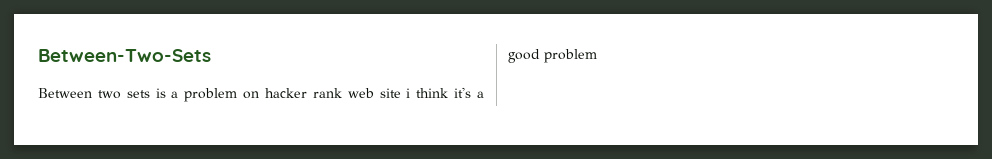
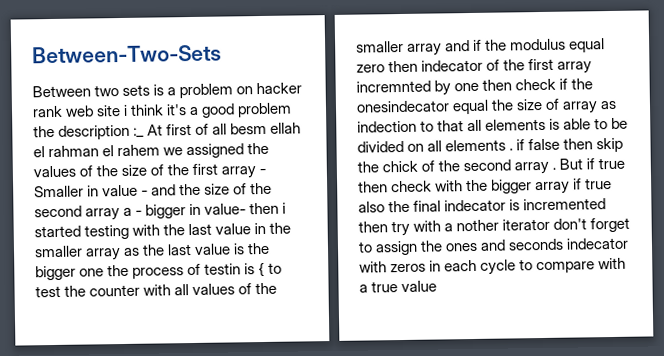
- Between two sets is a problem on hacker rank web site i think it's a good problem
+ Between two sets is a problem on hacker rank web site i think it's a good problem the description :_ At first of all besm ellah el rahman el rahem we assigned the values of the size of the first array - Smaller in value - and the size of the second array a - bigger in value- then i started testing with the last value in the smaller array as the last value is the bigger one the process of testin is { to test the counter with all values of the smaller array and if the modulus equal zero then indecator of the first array incremnted by one then check if the onesindecator equal the size of array as indection to that all elements is able to be divided on all elements . if false then skip the chick of the second array . But if true then check with the bigger array if true also the final indecator is incremented then try with a nother iterator don't forget to assign the ones and seconds indecator with zeros in each cycle to compare with a true value

